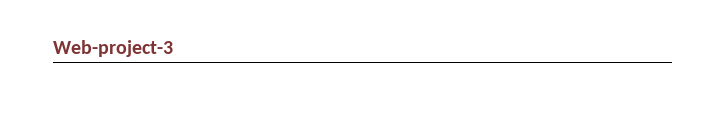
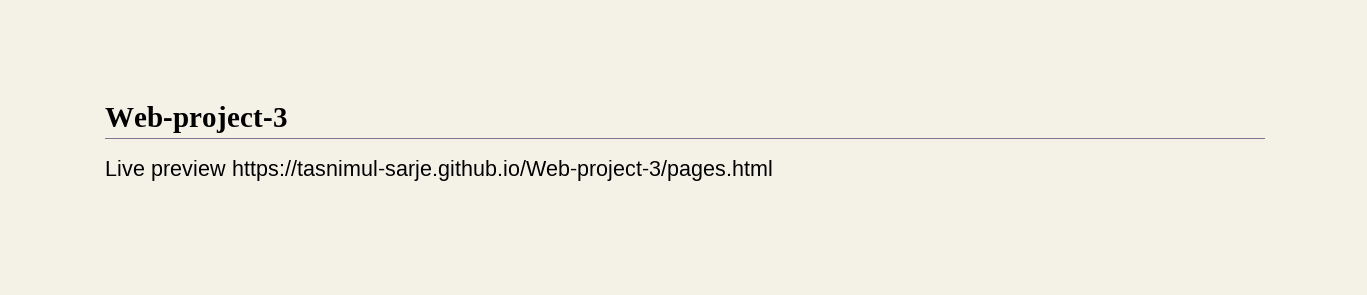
+ Live preview https://tasnimul-sarje.github.io/Web-project-3/pages.html

